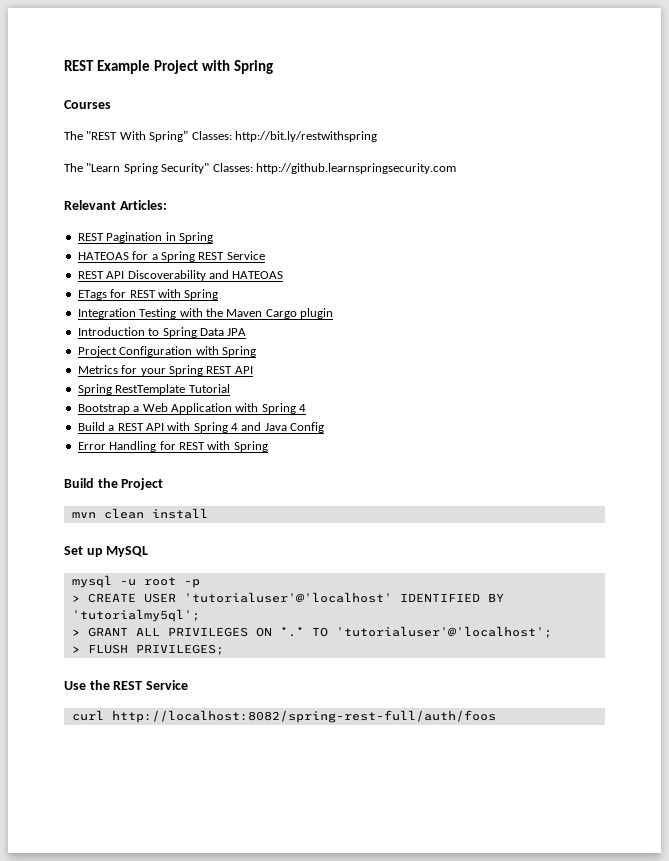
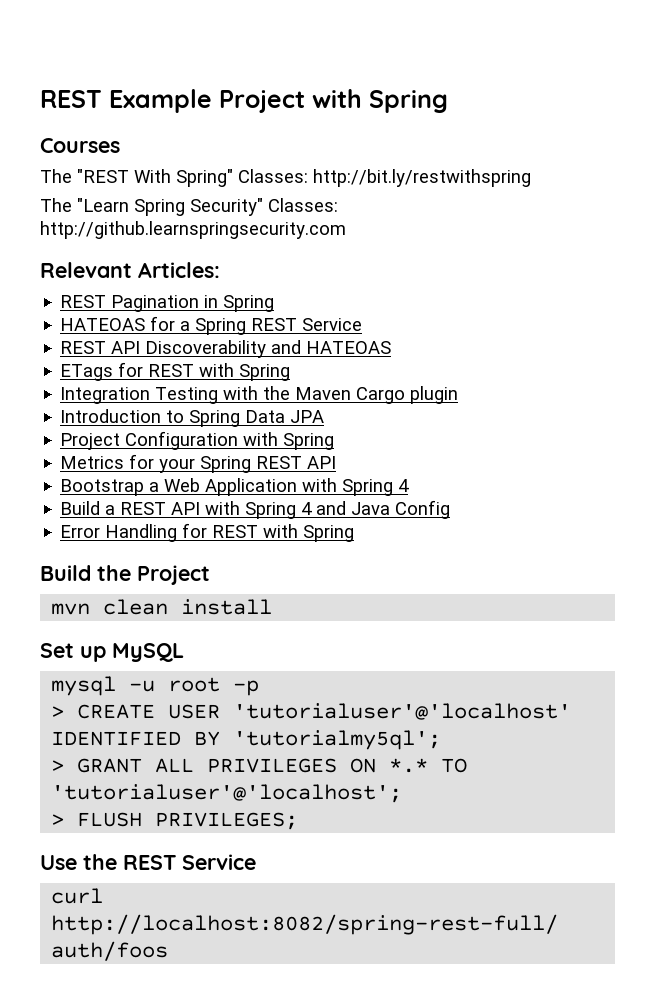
- Spring RestTemplate Tutorial

